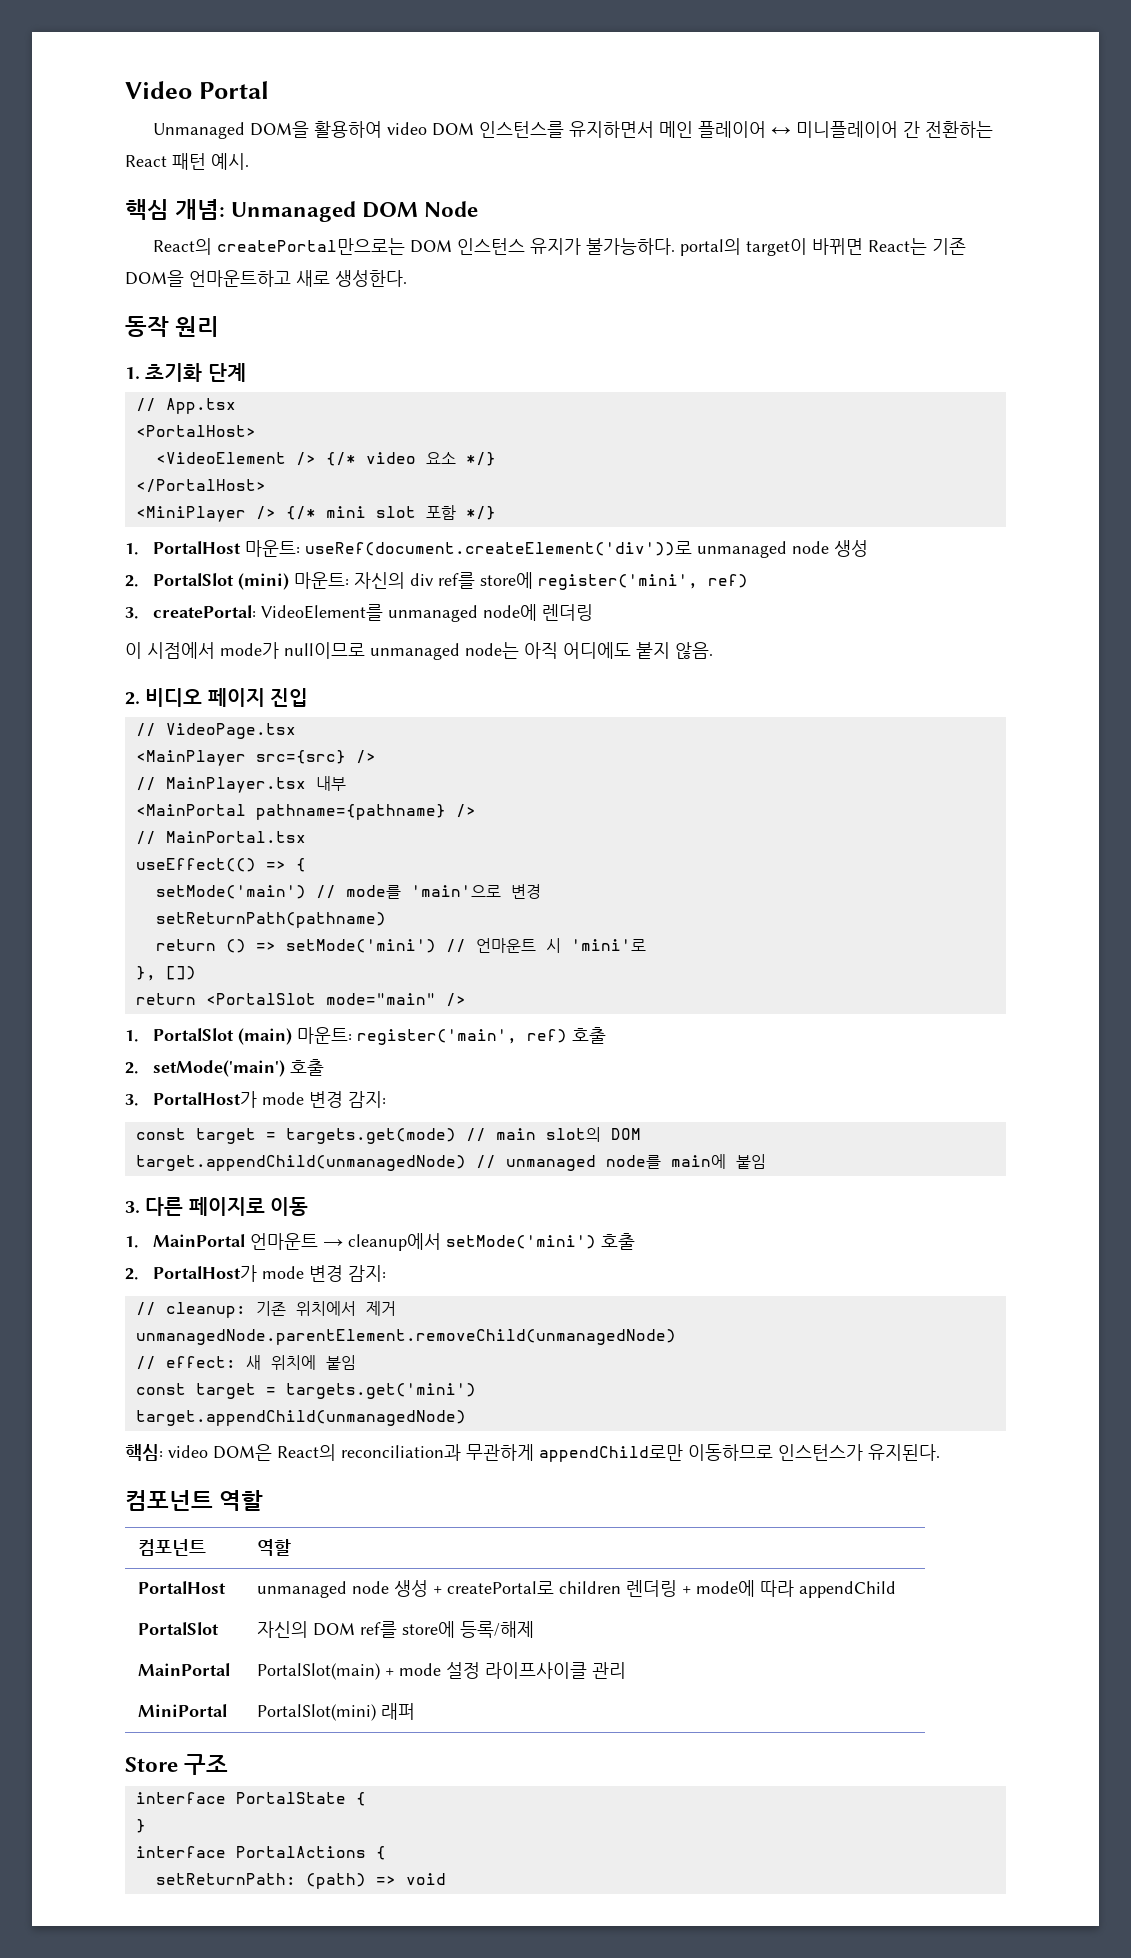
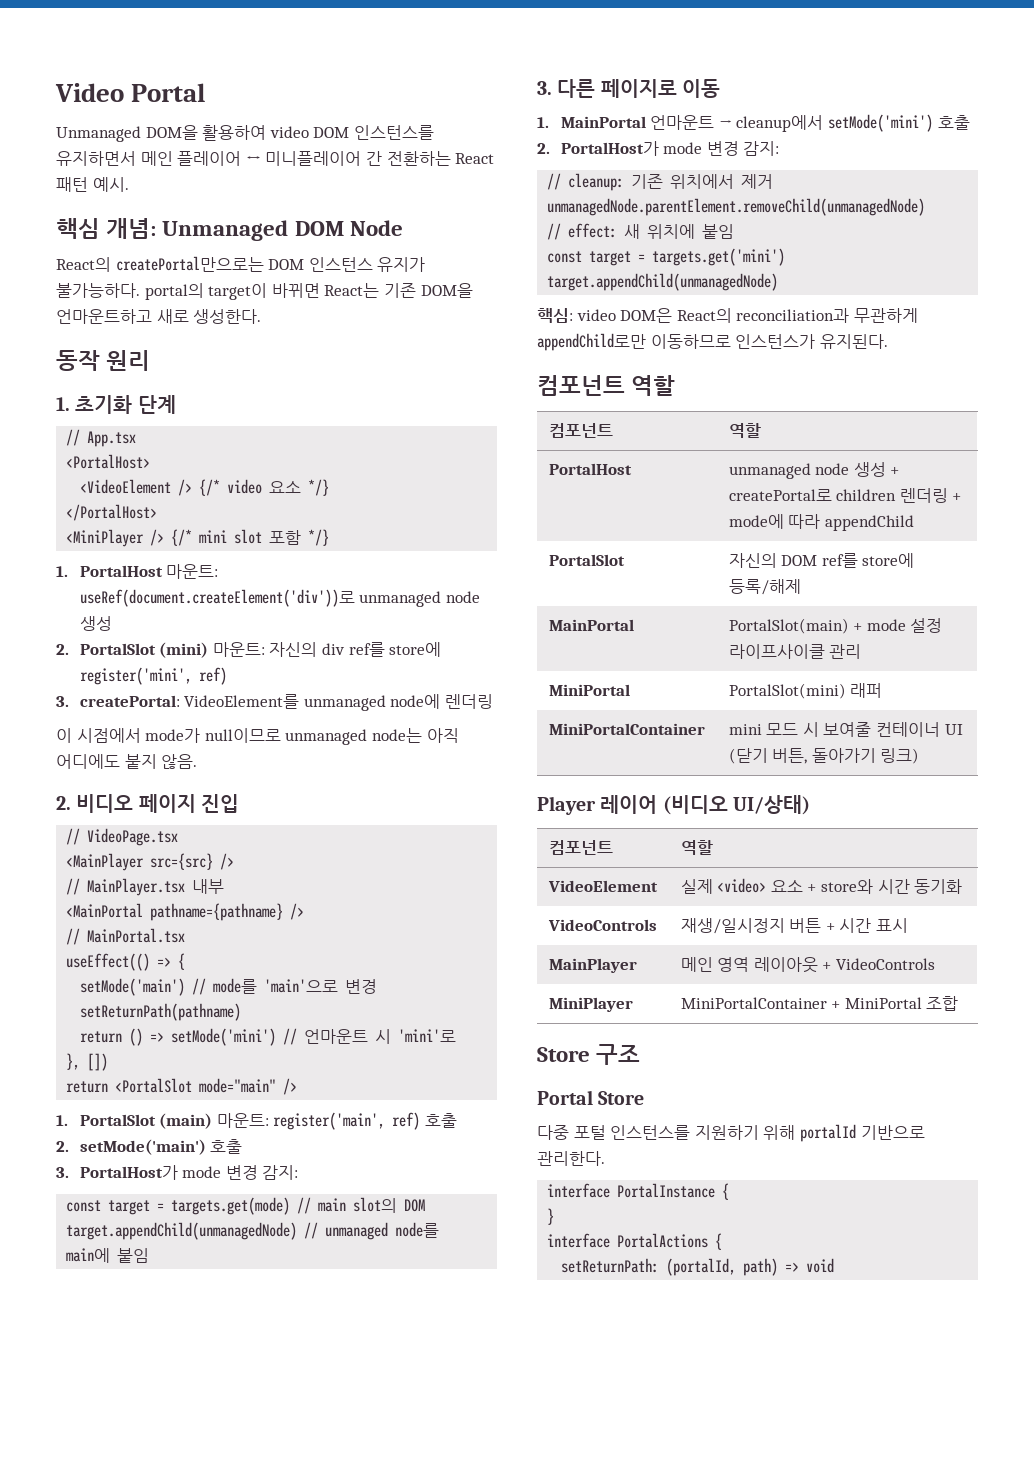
+ MiniPortalContainer | mini 모드 시 보여줄 컨테이너 UI (닫기 버튼, 돌아가기 링크)
+ Player 레이어 (비디오 UI/상태)
+ 컴포넌트 | 역할
+ VideoElement | 실제 <video> 요소 + store와 시간 동기화
+ VideoControls | 재생/일시정지 버튼 + 시간 표시
+ MainPlayer | 메인 영역 레이아웃 + VideoControls
+ MiniPlayer | MiniPortalContainer + MiniPortal 조합
  Store 구조
- interface PortalState {
+ Portal Store
+ 다중 포털 인스턴스를 지원하기 위해 portalId 기반으로 관리한다.
+ interface PortalInstance {
- setReturnPath: (path) => void
+ setReturnPath: (portalId, path) => void

